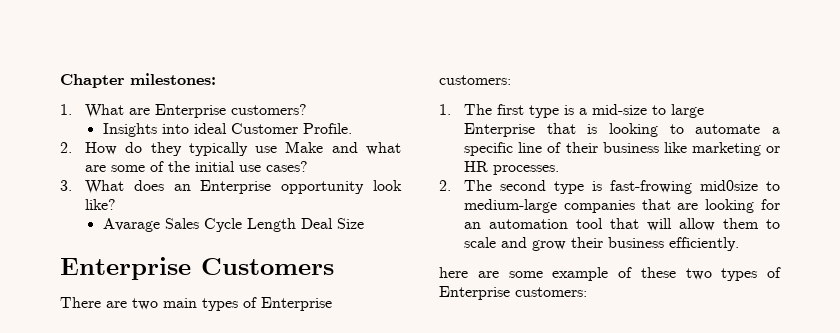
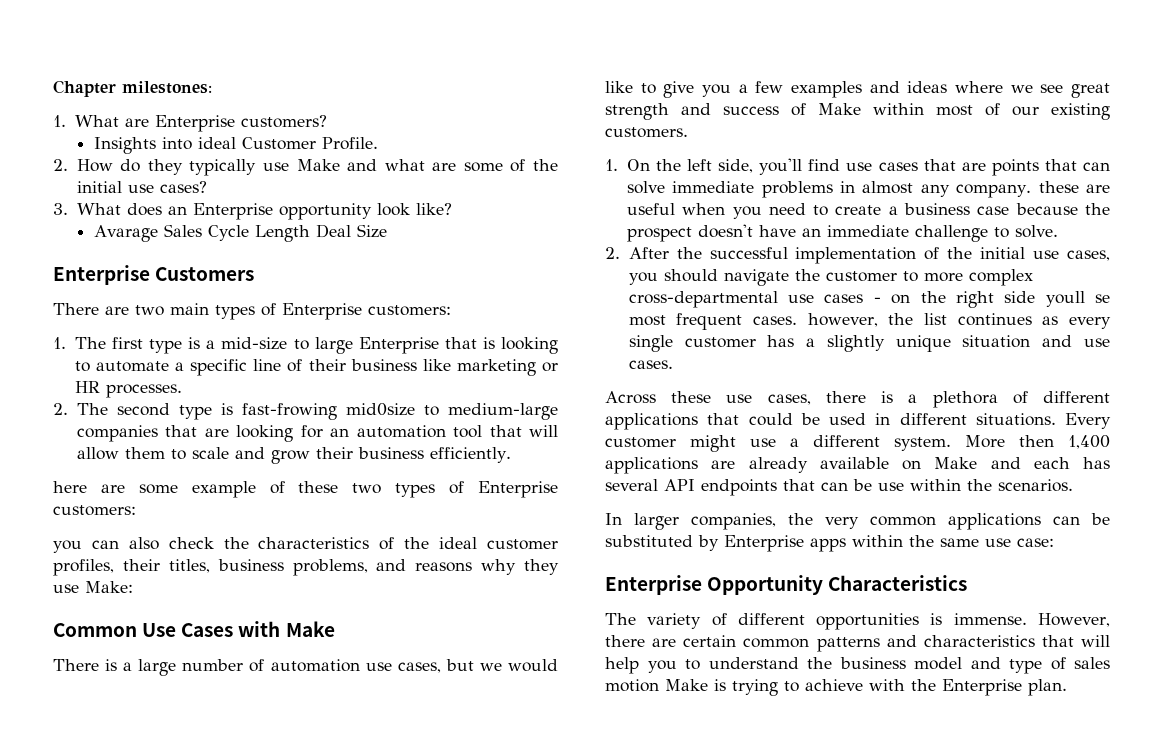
+ you can also check the characteristics of the ideal customer profiles, their titles, business problems, and reasons why they use Make:
+ Common Use Cases with Make
+ There is a large number of automation use cases, but we would like to give you a few examples and ideas where we see great strength and success of Make within most of our existing customers.
+ 1. On the left side, you'll find use cases that are points that can solve immediate problems in almost any company. these are useful when you need to create a business case because the prospect doesn't have an immediate challenge to solve.
+ 2. After the successful implementation of the initial use cases, you should navigate the customer to more complex cross-departmental use cases - on the right side youll se most frequent cases. however, the list continues as every single customer has a slightly unique situation and use cases.
+ Across these use cases, there is a plethora of different applications that could be used in different situations. Every customer might use a different system. More then 1,400 applications are already available on Make and each has several API endpoints that can be use within the scenarios.
+ In larger companies, the very common applications can be substituted by Enterprise apps within the same use case:
+ Enterprise Opportunity Characteristics
+ The variety of different opportunities is immense. However, there are certain common patterns and characteristics that will help you to understand the business model and type of sales motion Make is trying to achieve with the Enterprise plan.

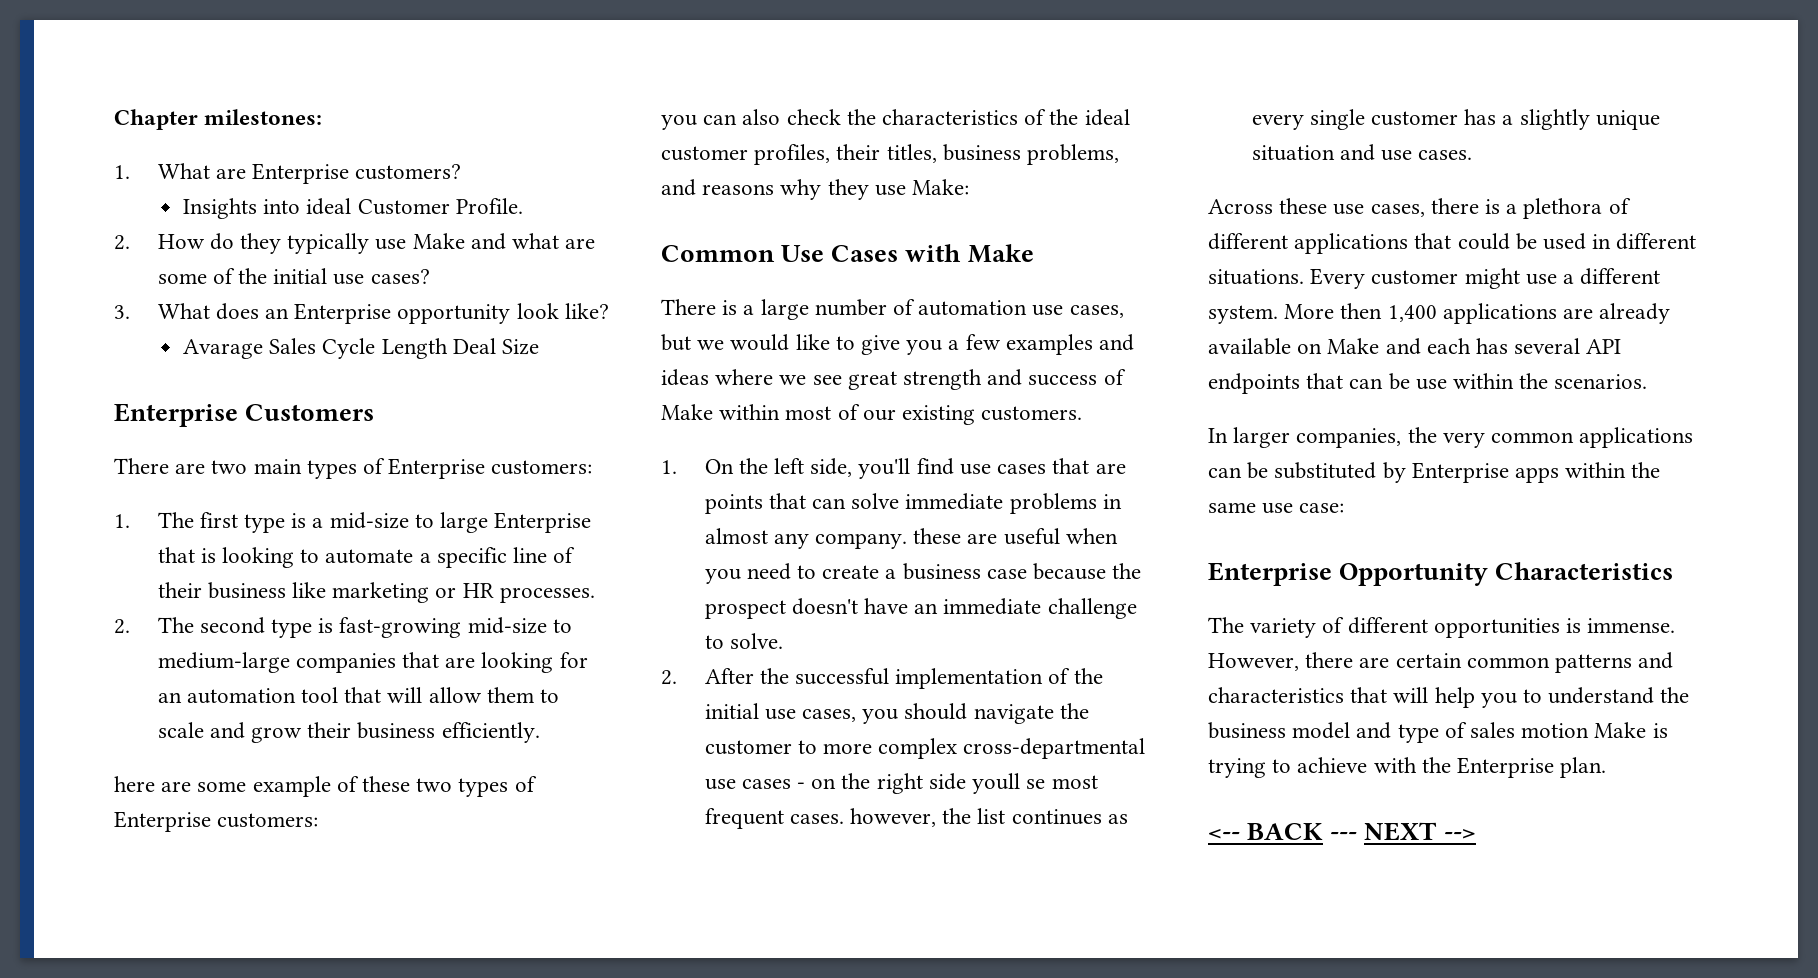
- 2. The second type is fast-frowing mid0size to medium-large companies that are looking for an automation tool that will allow them to scale and grow their business efficiently.
+ 2. The second type is fast-growing mid-size to medium-large companies that are looking for an automation tool that will allow them to scale and grow their business efficiently.
+ <-- BACK --- NEXT -->

